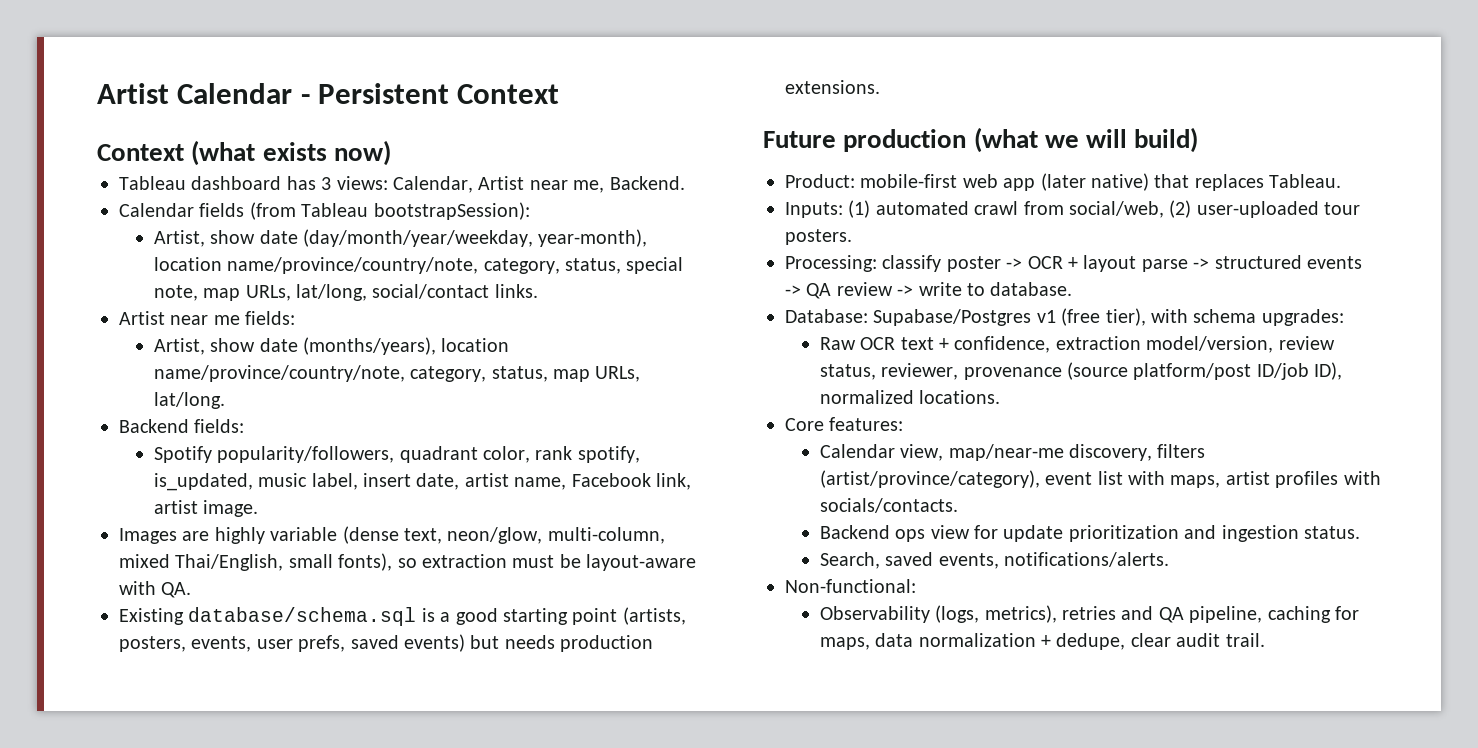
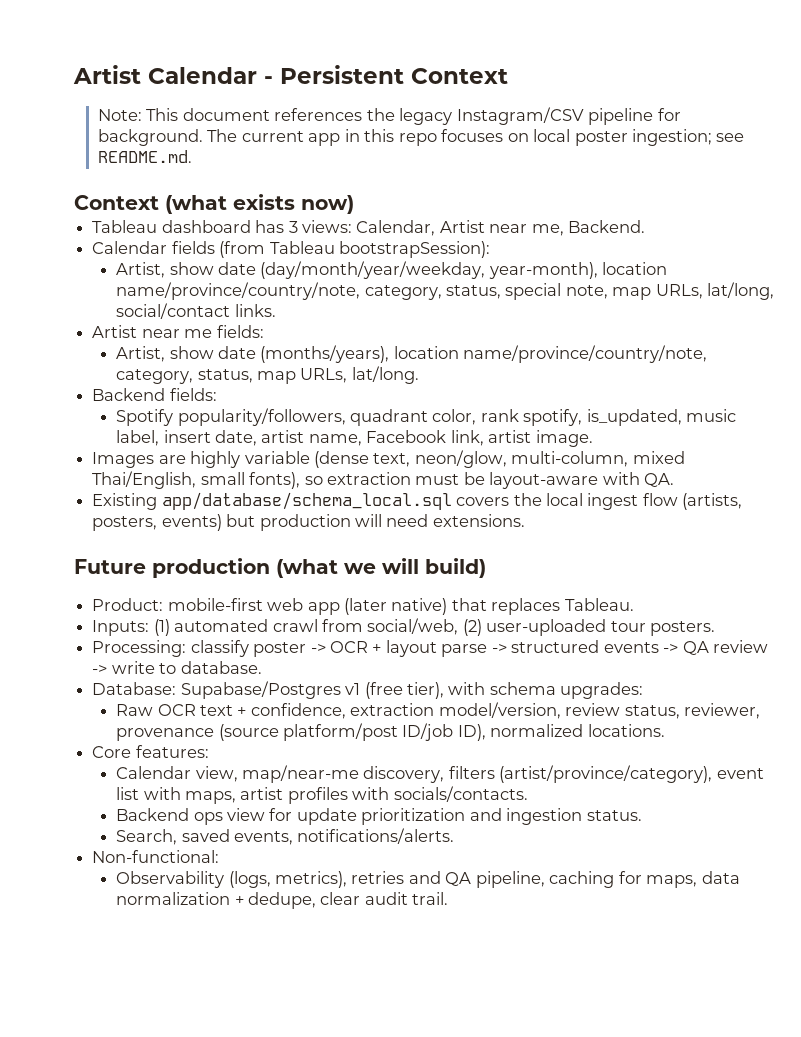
+ Note: This document references the legacy Instagram/CSV pipeline for background. The current app in this repo focuses on local poster ingestion; see README.md.
- Existing database/schema.sql is a good starting point (artists, posters, events, user prefs, saved events) but needs production extensions.
+ Existing app/database/schema_local.sql covers the local ingest flow (artists, posters, events) but production will need extensions.

